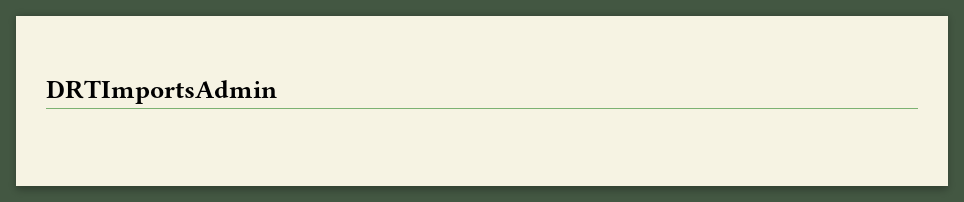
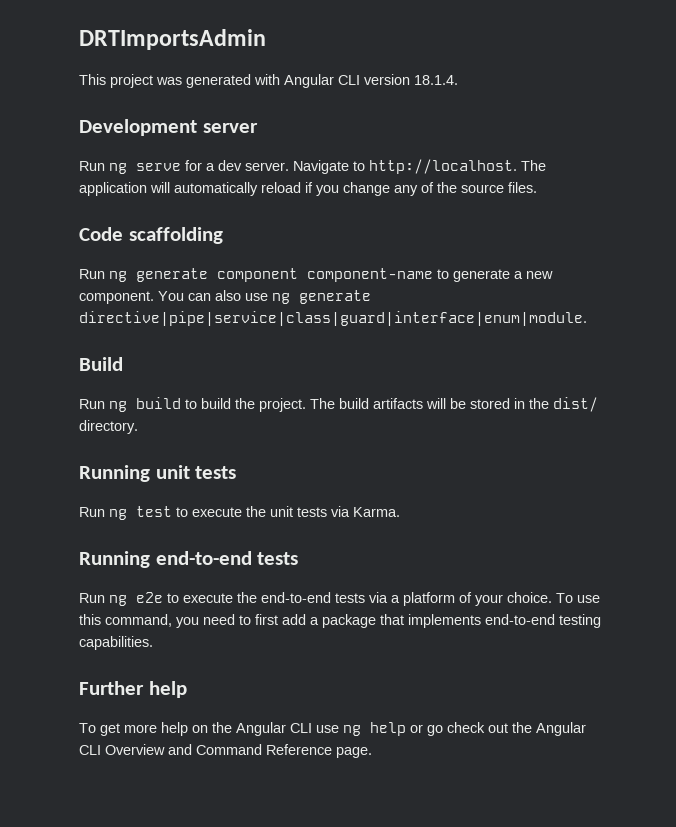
+ This project was generated with Angular CLI version 18.1.4.
+ Development server
+ Run ng serve for a dev server. Navigate to http://localhost. The application will automatically reload if you change any of the source files.
+ Code scaffolding
+ Run ng generate component component-name to generate a new component. You can also use ng generate directive|pipe|service|class|guard|interface|enum|module.
+ Build
+ Run ng build to build the project. The build artifacts will be stored in the dist/ directory.
+ Running unit tests
+ Run ng test to execute the unit tests via Karma.
+ Running end-to-end tests
+ Run ng e2e to execute the end-to-end tests via a platform of your choice. To use this command, you need to first add a package that implements end-to-end testing capabilities.
+ Further help
+ To get more help on the Angular CLI use ng help or go check out the Angular CLI Overview and Command Reference page.

